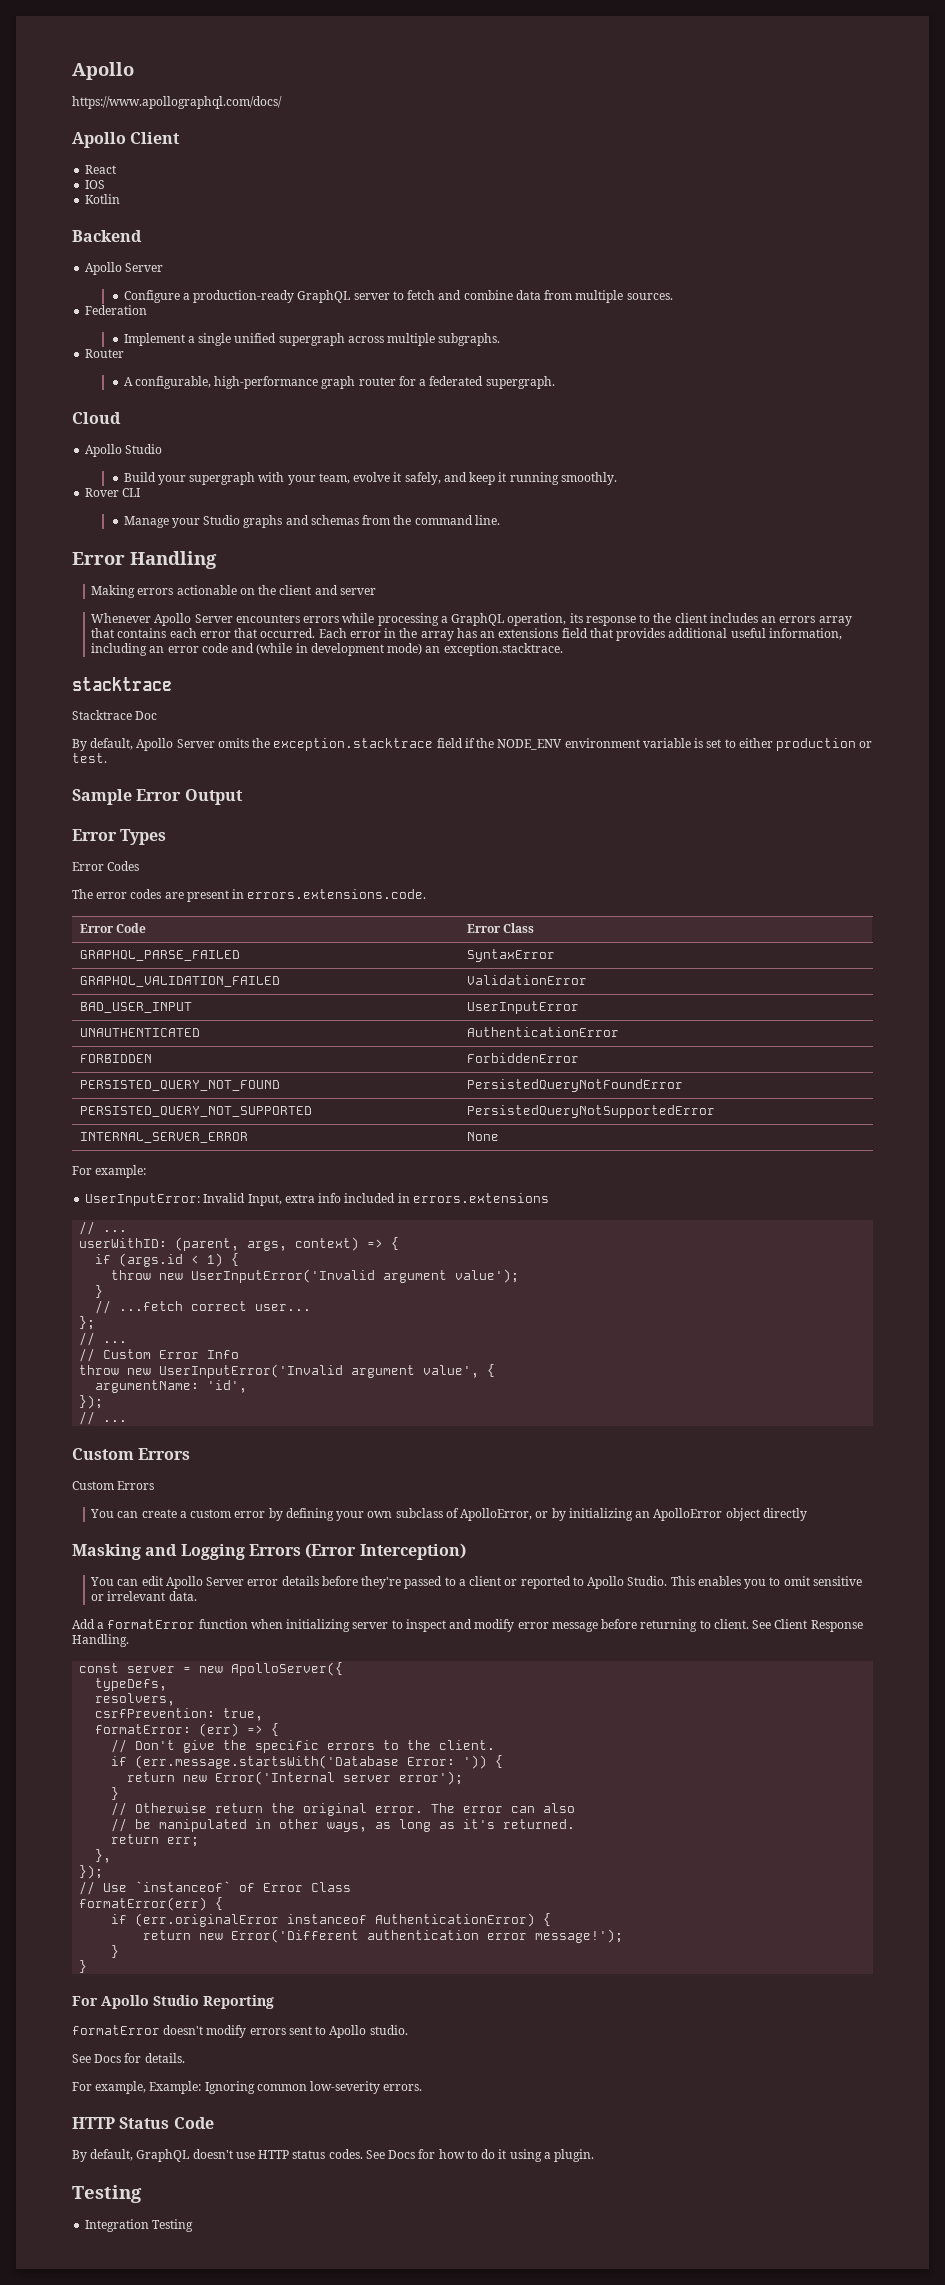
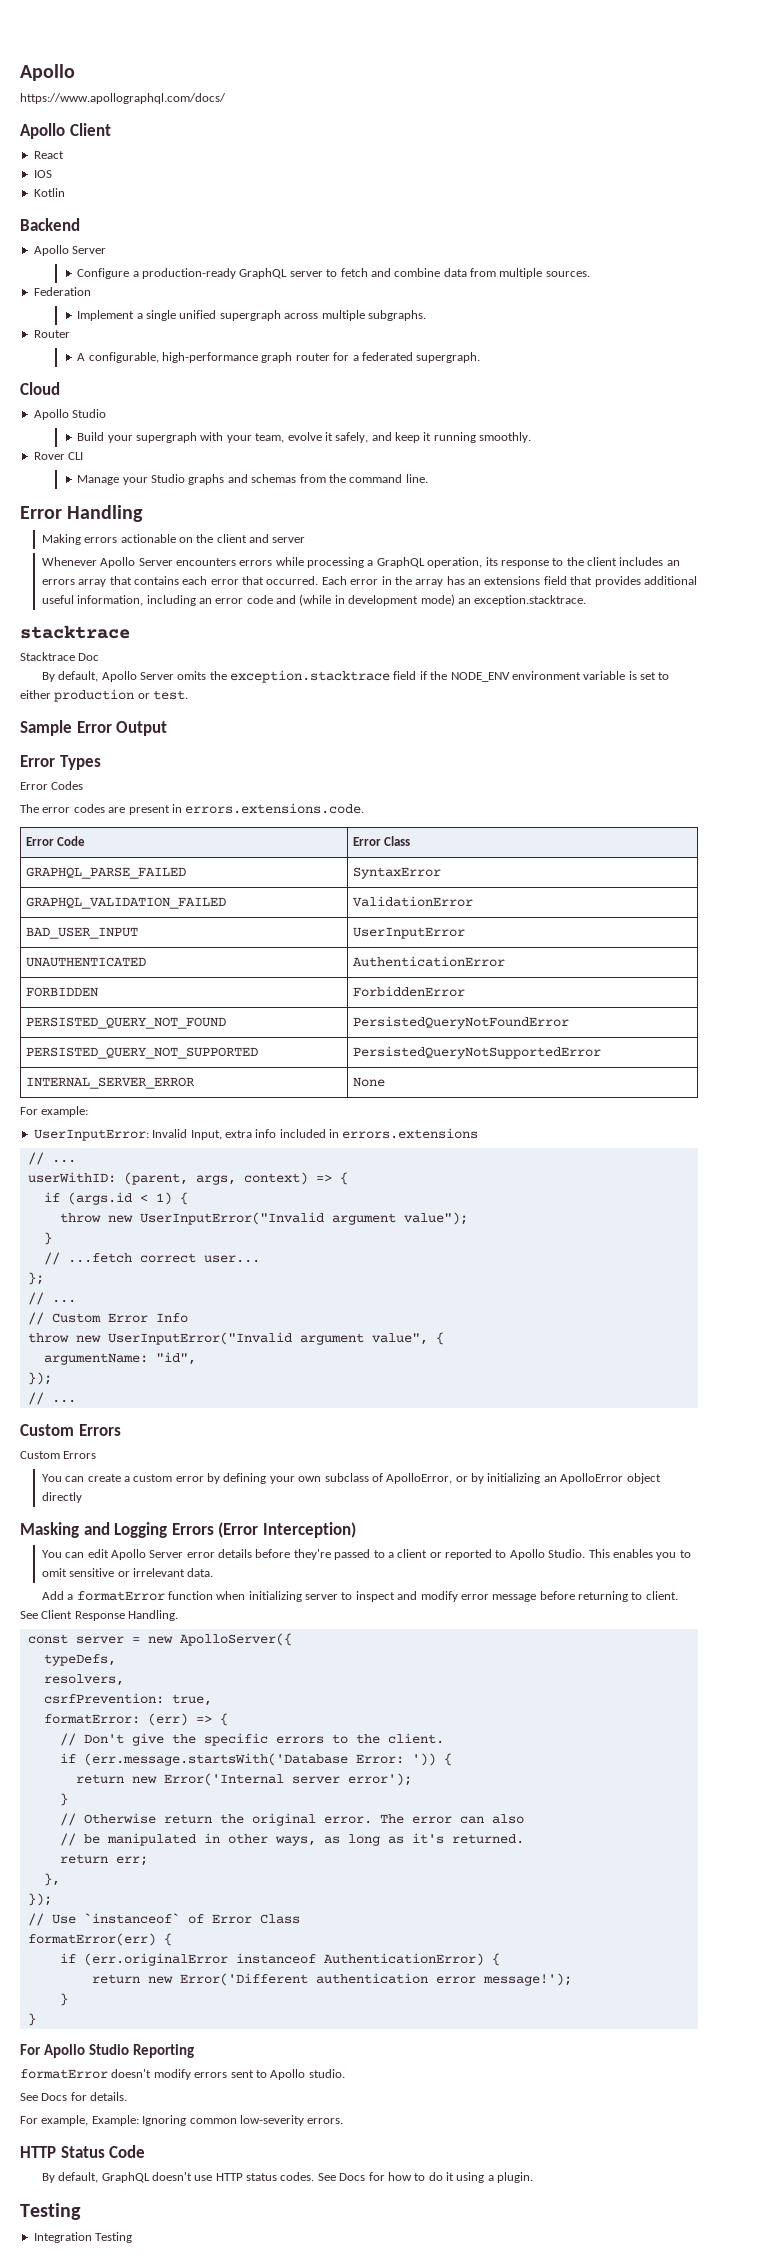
- throw new UserInputError('Invalid argument value');
+ throw new UserInputError("Invalid argument value");
- throw new UserInputError('Invalid argument value', {
+ throw new UserInputError("Invalid argument value", {
- argumentName: 'id',
+ argumentName: "id",

